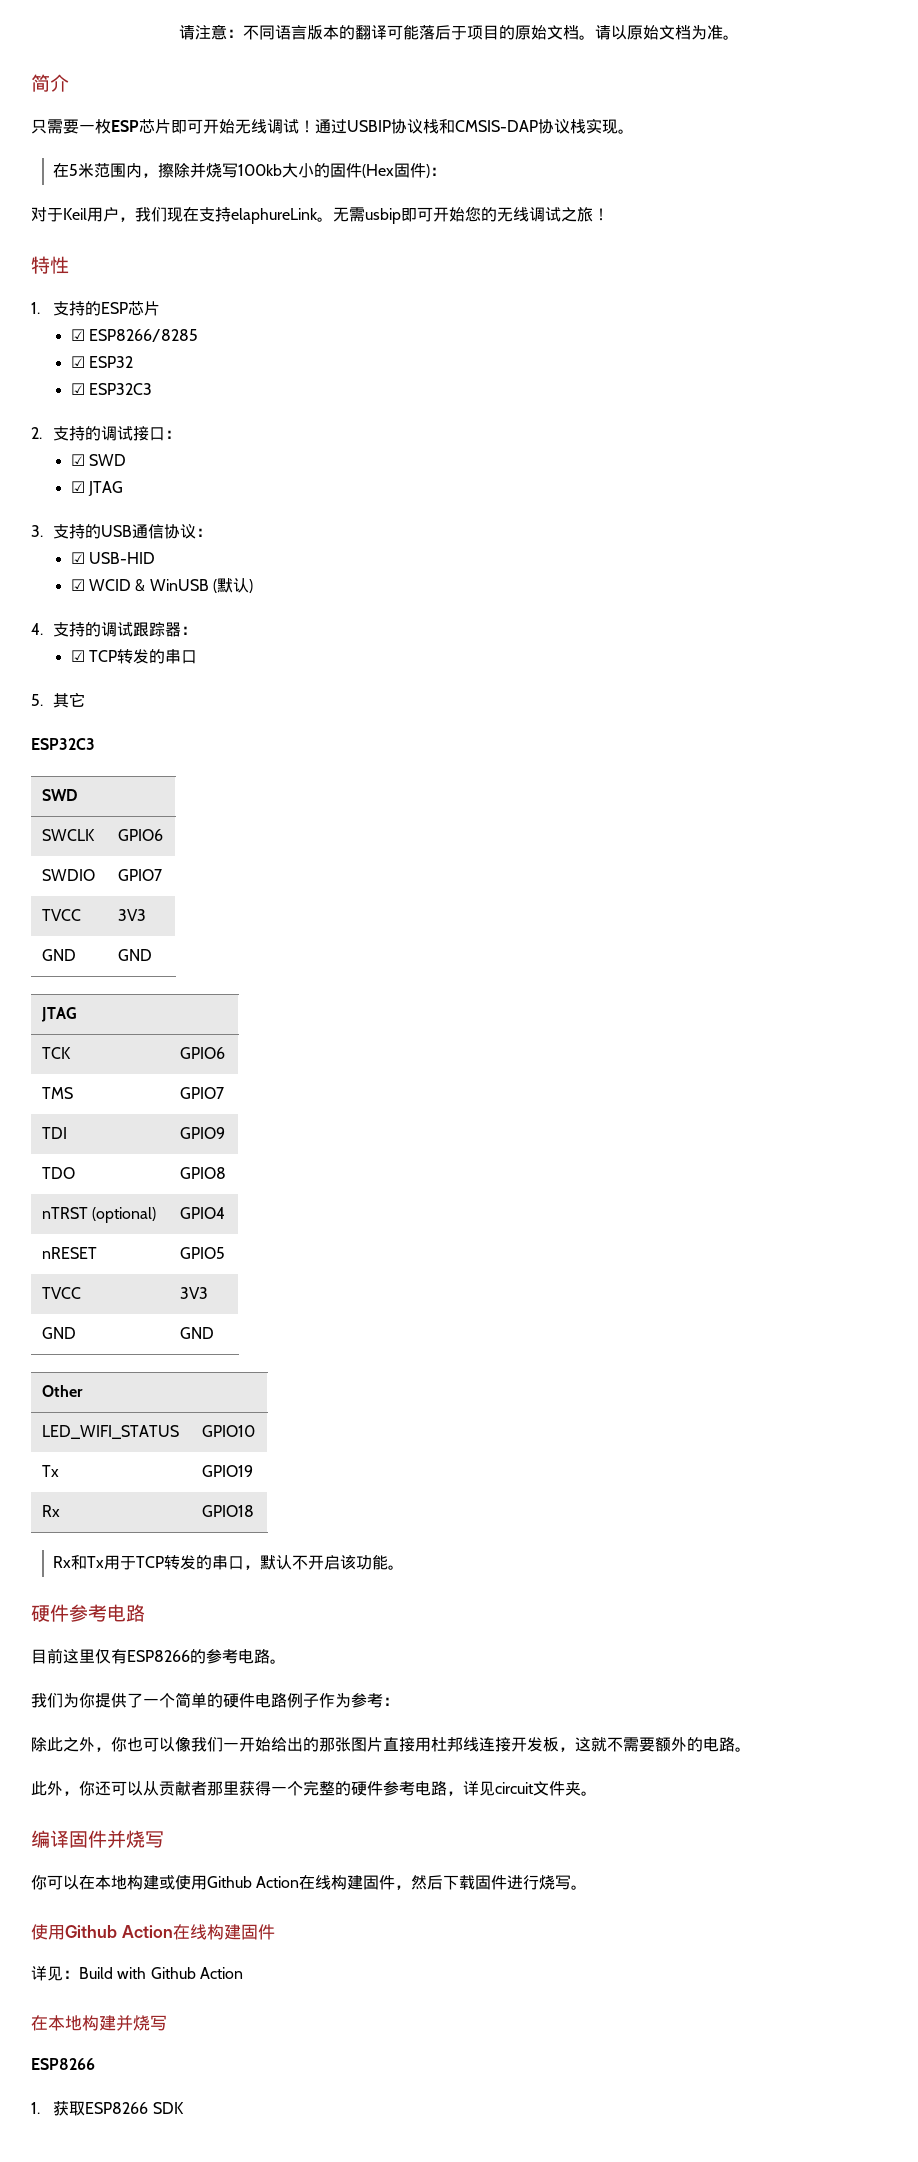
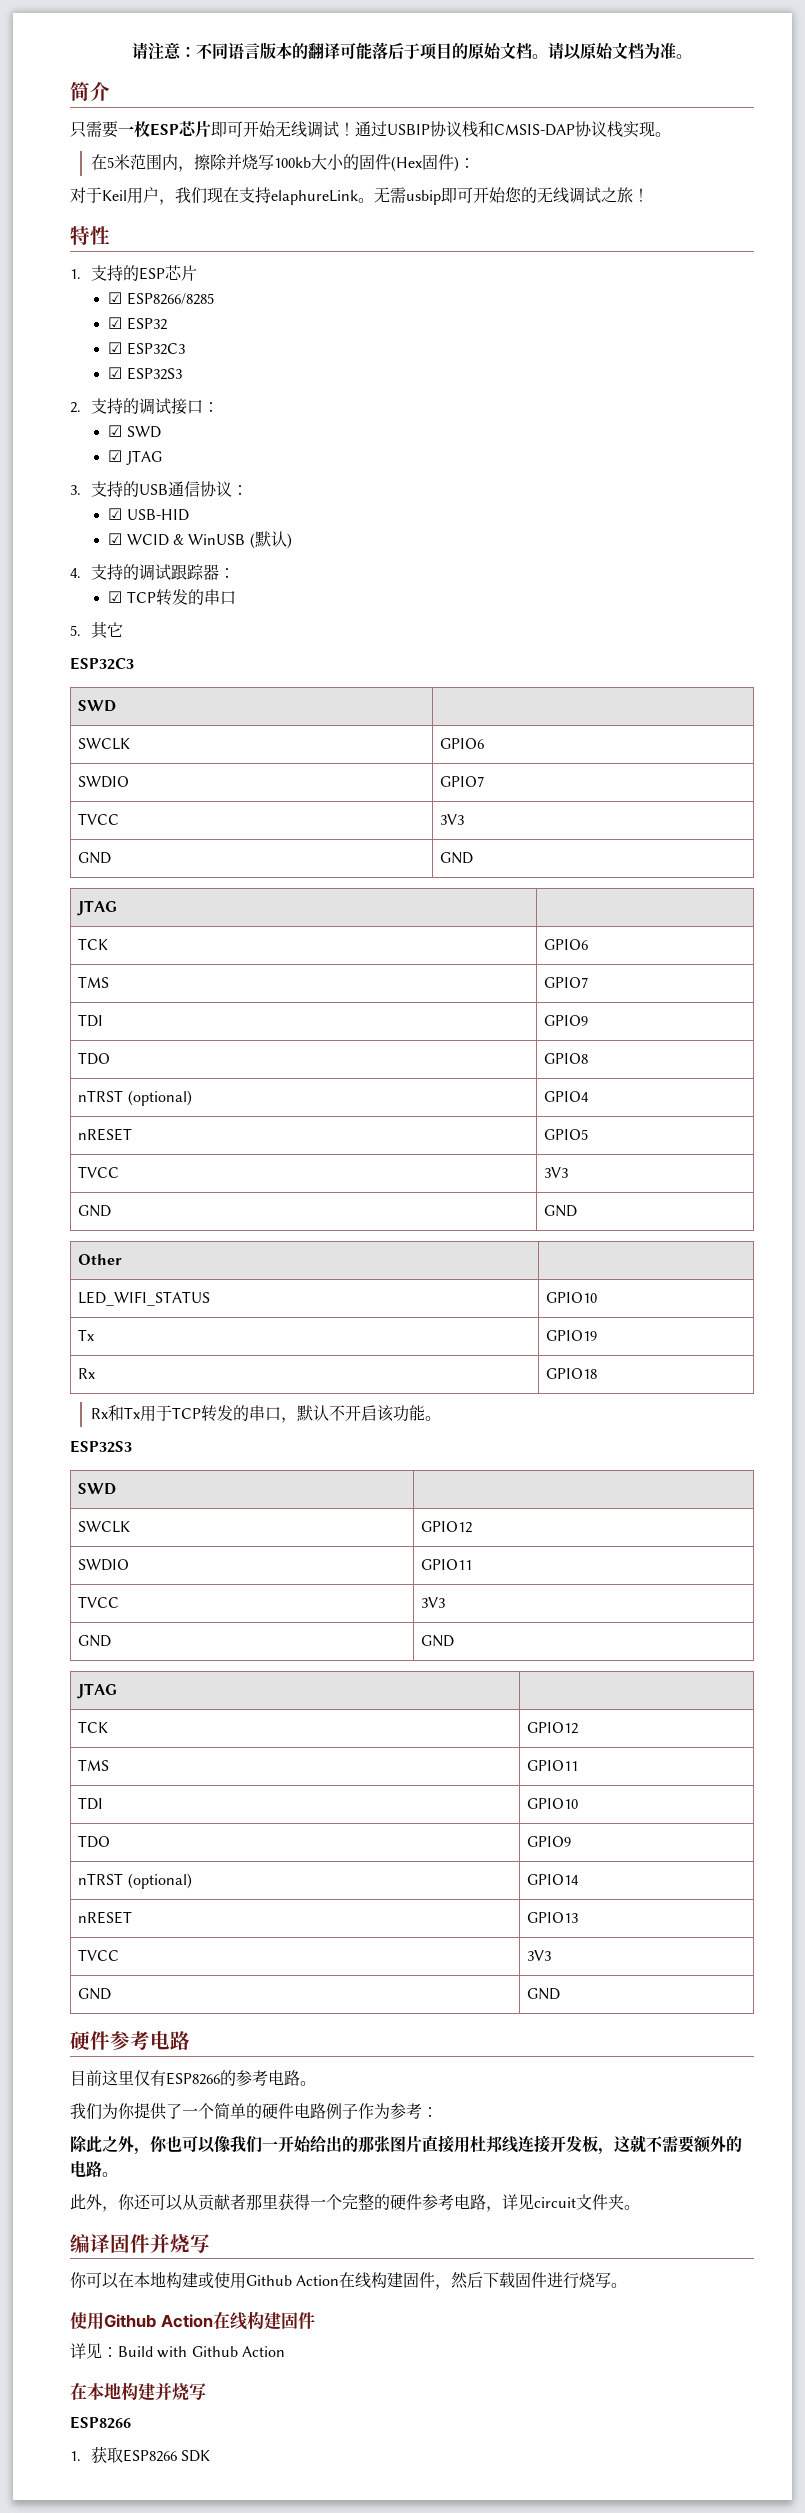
+ ☑ ESP32S3
  Rx和Tx用于TCP转发的串口，默认不开启该功能。
+ ESP32S3
+ SWD |
+ SWCLK | GPIO12
+ SWDIO | GPIO11
+ TVCC | 3V3
+ GND | GND
+ JTAG |
+ TCK | GPIO12
+ TMS | GPIO11
+ TDI | GPIO10
+ TDO | GPIO9
+ nTRST (optional) | GPIO14
+ nRESET | GPIO13
+ TVCC | 3V3
+ GND | GND

